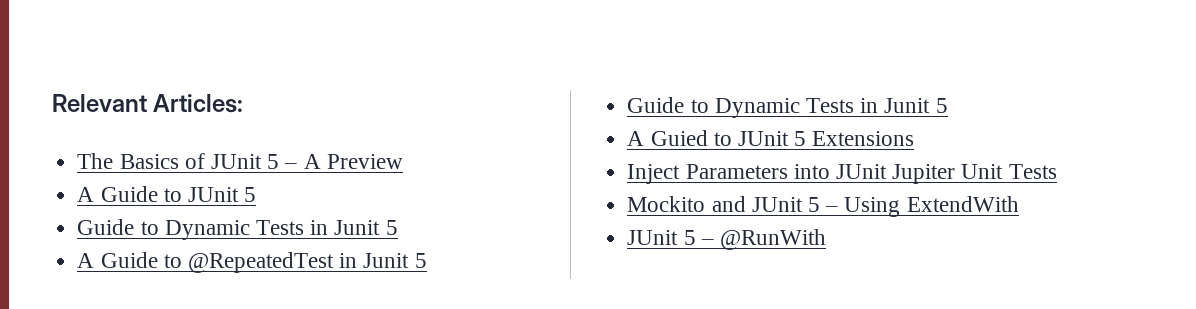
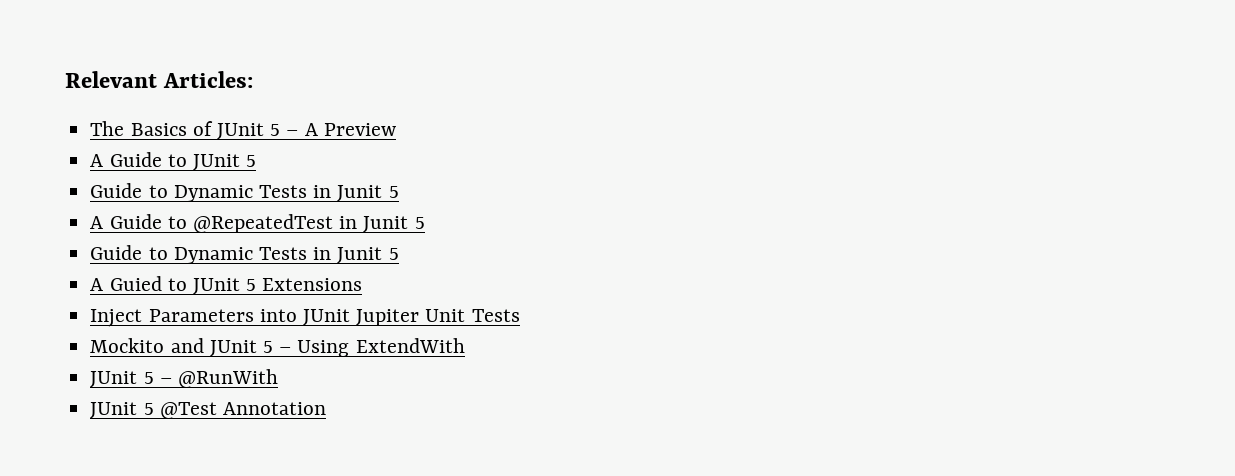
+ JUnit 5 @Test Annotation

